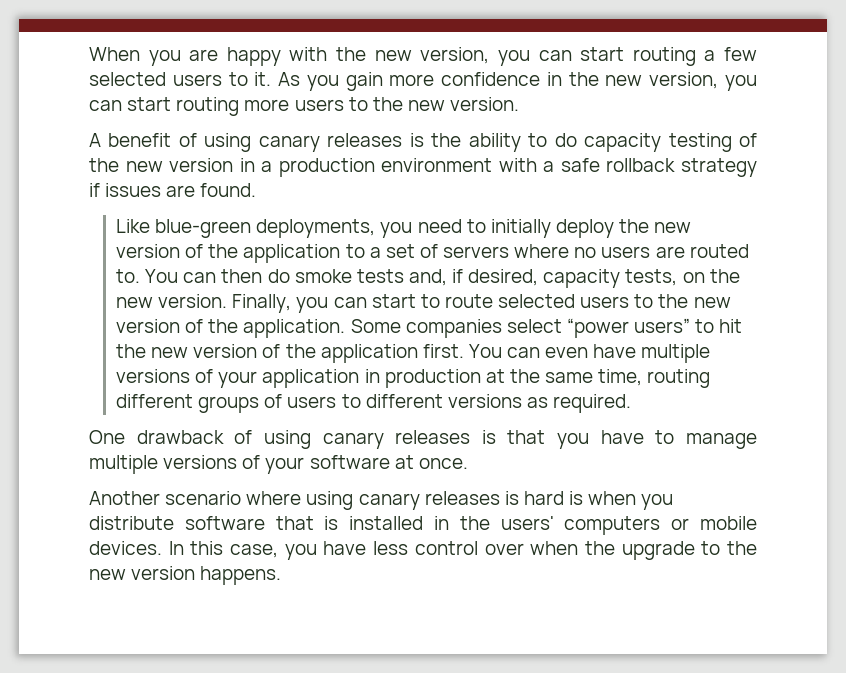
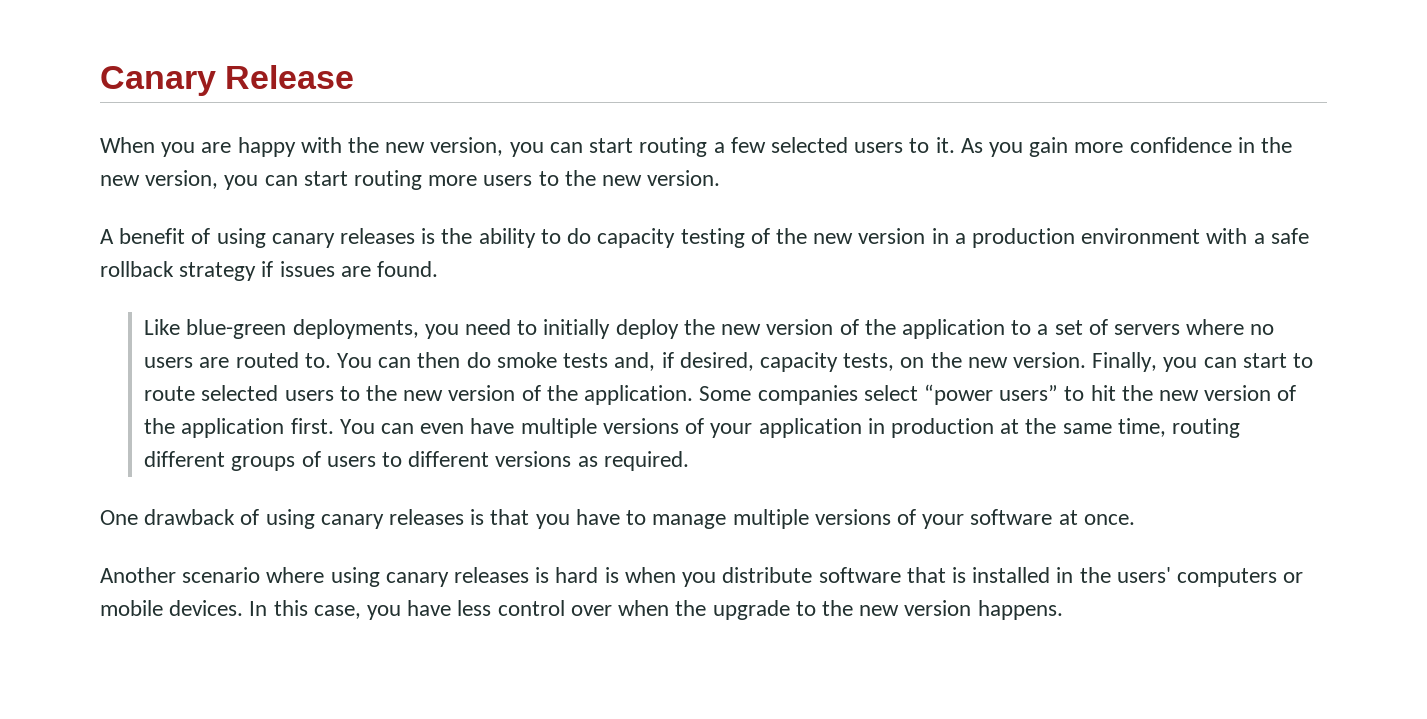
+ Canary Release

